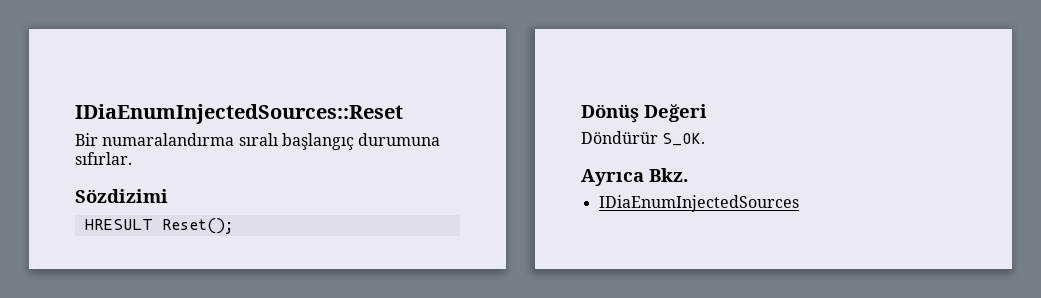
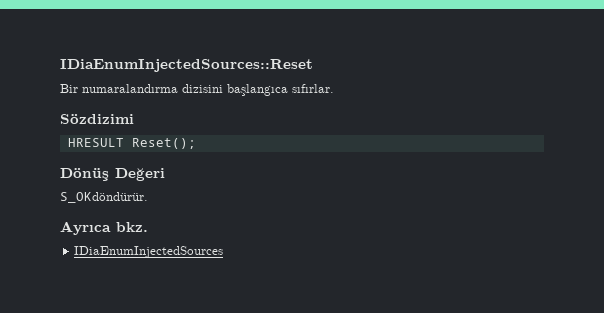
- Bir numaralandırma sıralı başlangıç durumuna sıfırlar.
+ Bir numaralandırma dizisini başlangıca sıfırlar.
- Döndürür S_OK.
+ S_OKdöndürür.
- Ayrıca Bkz.
+ Ayrıca bkz.

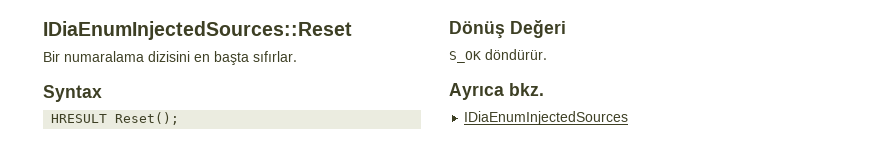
- Bir numaralandırma dizisini başlangıca sıfırlar.
+ Bir numaralama dizisini en başta sıfırlar.
- Sözdizimi
+ Syntax
- S_OKdöndürür.
+ S_OK döndürür.

